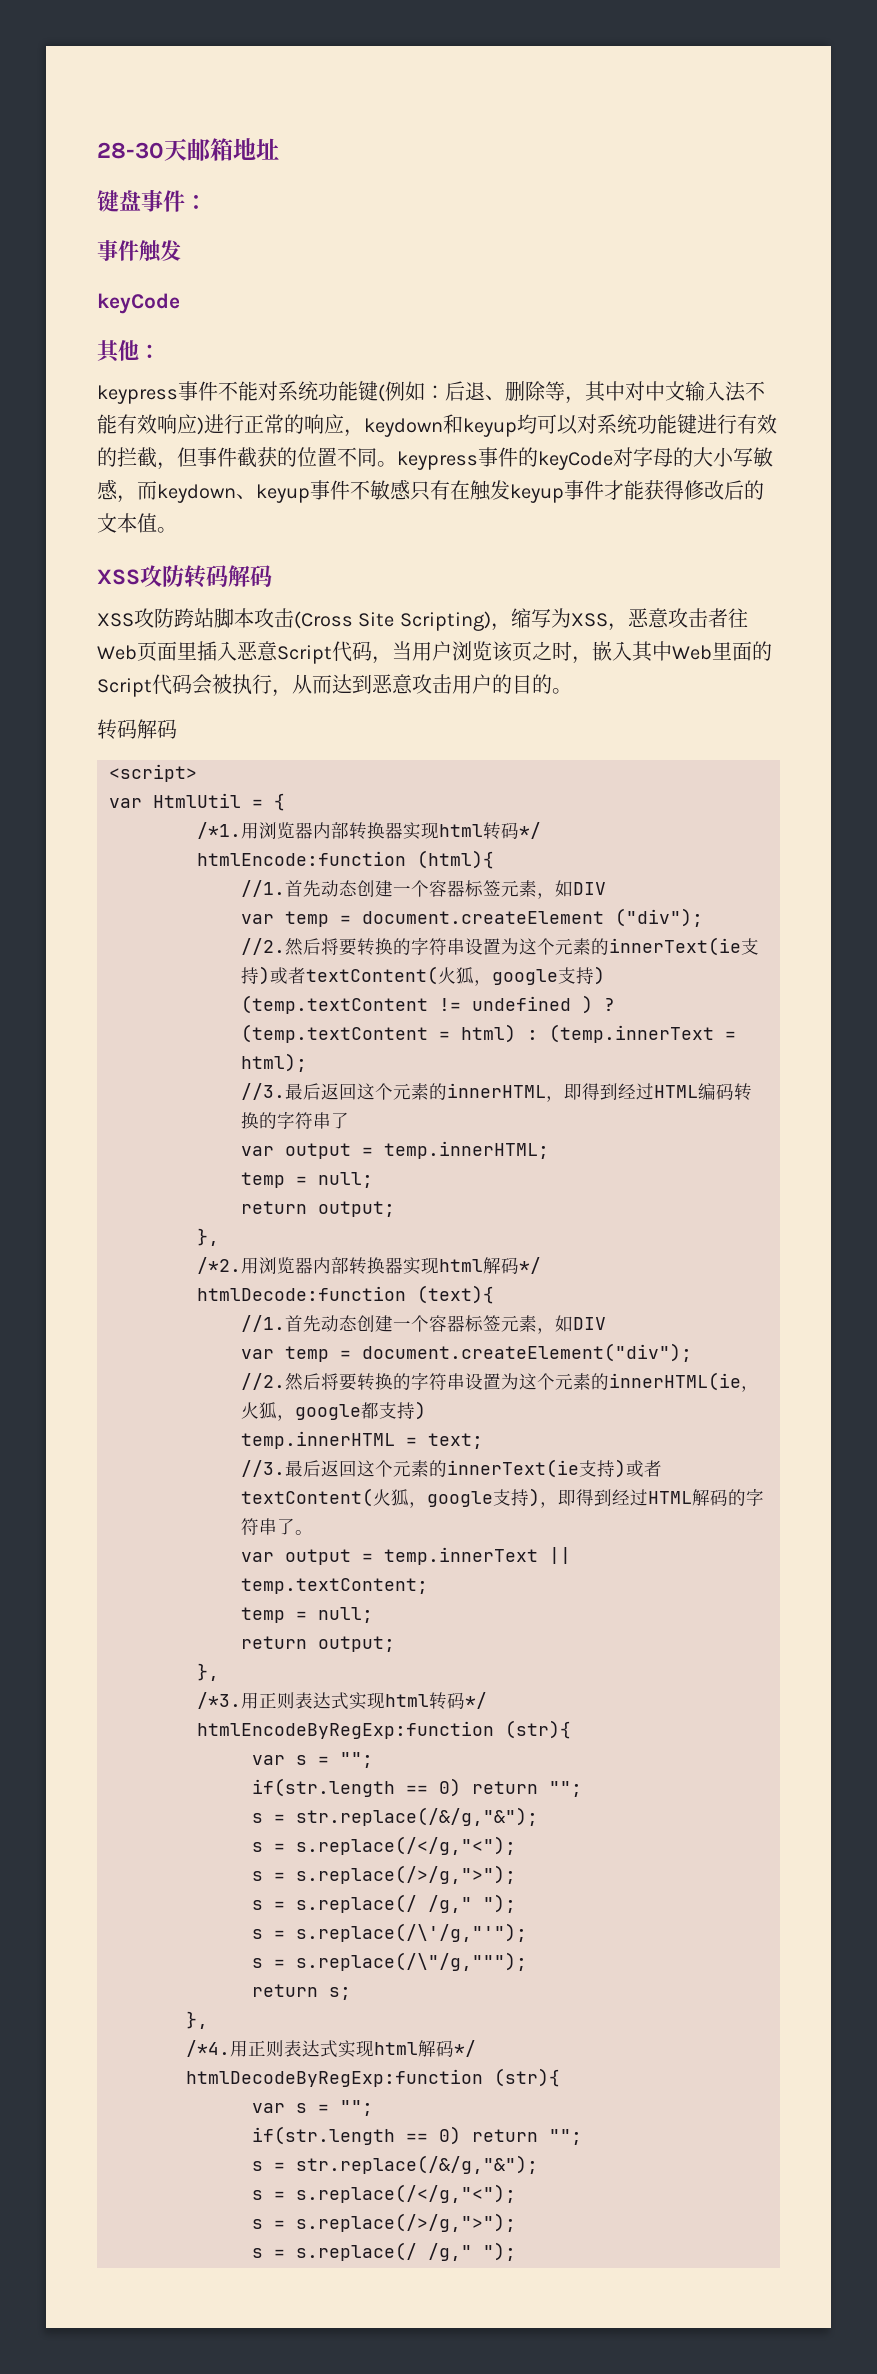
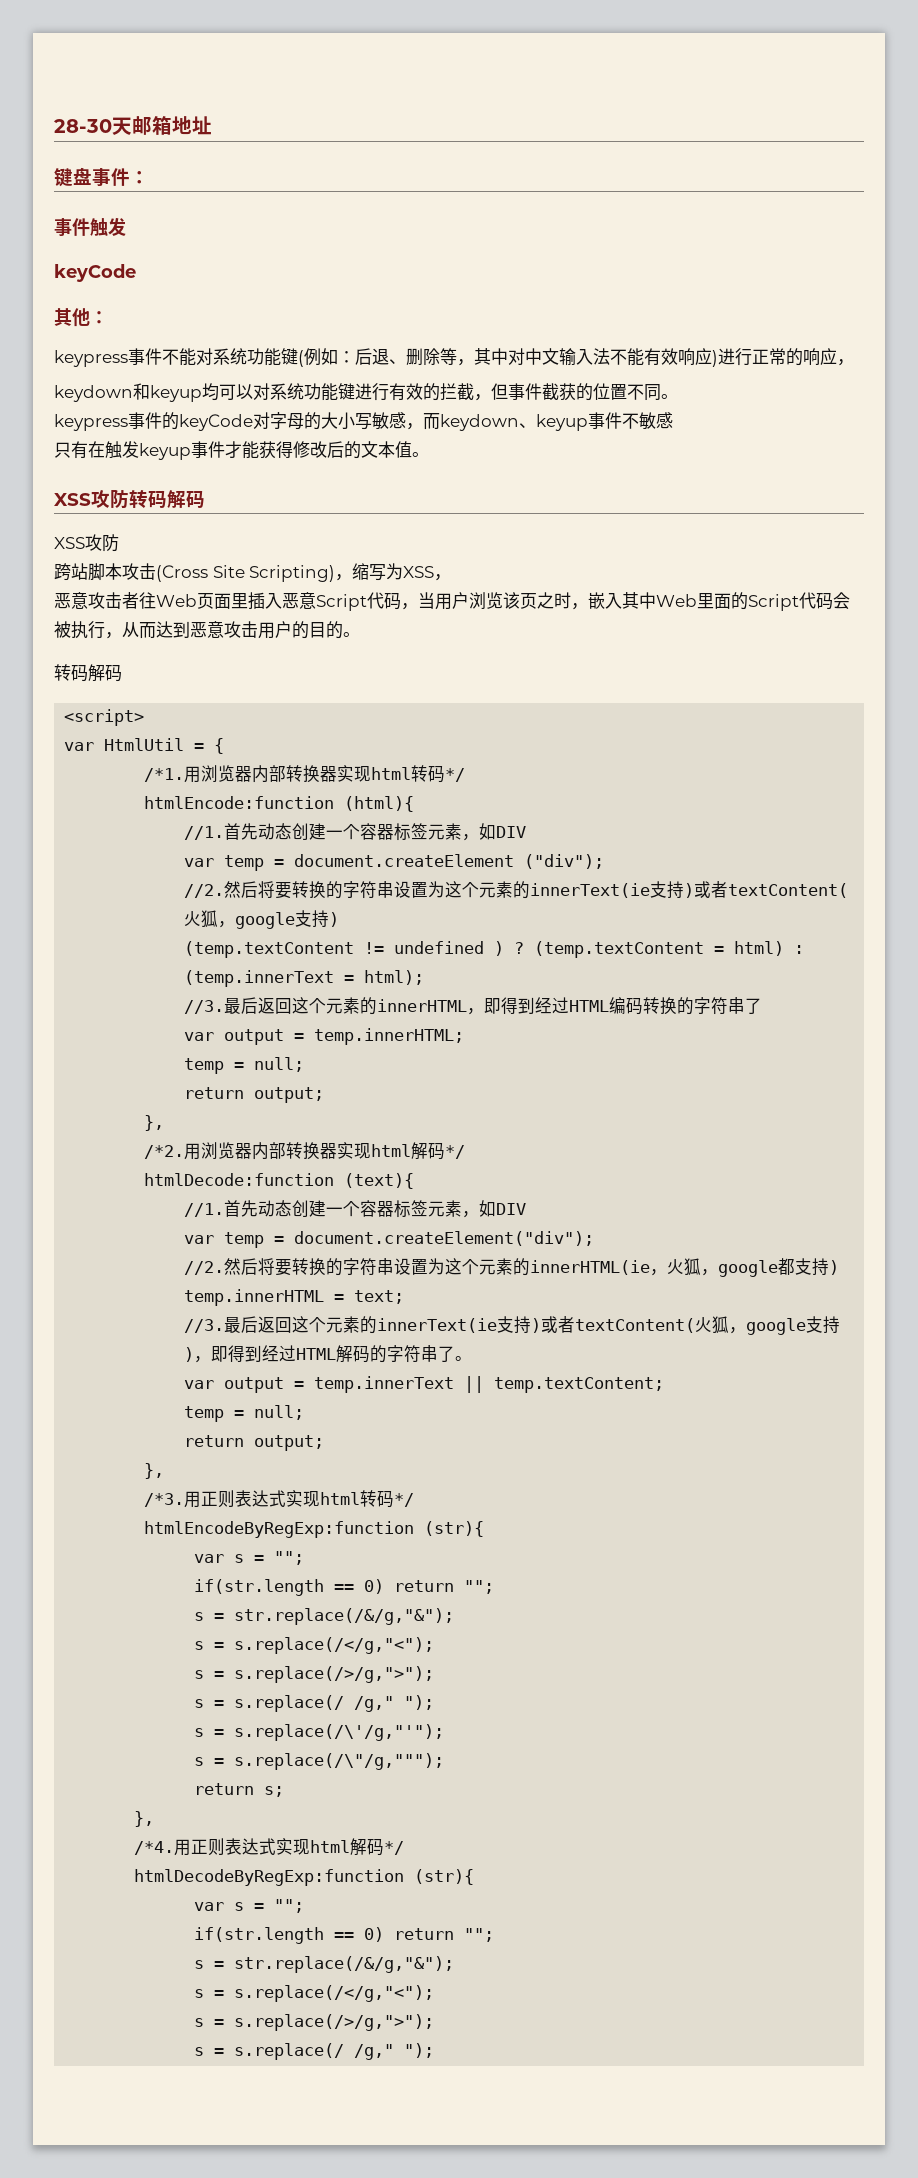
- 后退、删除等，其中对中文输入法不能有效响应)进行正常的响应，keydown和keyup均可以对系统功能键进行有效的拦截，但事件截获的位置不同。keypress事件的keyCode对字母的大小写敏感，而keydown、keyup事件不敏感只有在触发keyup事件才能获得修改后的文本值。
+ 后退、删除等，其中对中文输入法不能有效响应)进行正常的响应，
+ keydown和keyup均可以对系统功能键进行有效的拦截，但事件截获的位置不同。
+ keypress事件的keyCode对字母的大小写敏感，而keydown、keyup事件不敏感
+ 只有在触发keyup事件才能获得修改后的文本值。
  XSS攻防转码解码
- XSS攻防跨站脚本攻击(Cross Site Scripting)，缩写为XSS，恶意攻击者往Web页面里插入恶意Script代码，当用户浏览该页之时，嵌入其中Web里面的Script代码会被执行，从而达到恶意攻击用户的目的。
+ XSS攻防
+ 跨站脚本攻击(Cross Site Scripting)，缩写为XSS，
+ 恶意攻击者往Web页面里插入恶意Script代码，当用户浏览该页之时，嵌入其中Web里面的Script代码会被执行，从而达到恶意攻击用户的目的。

